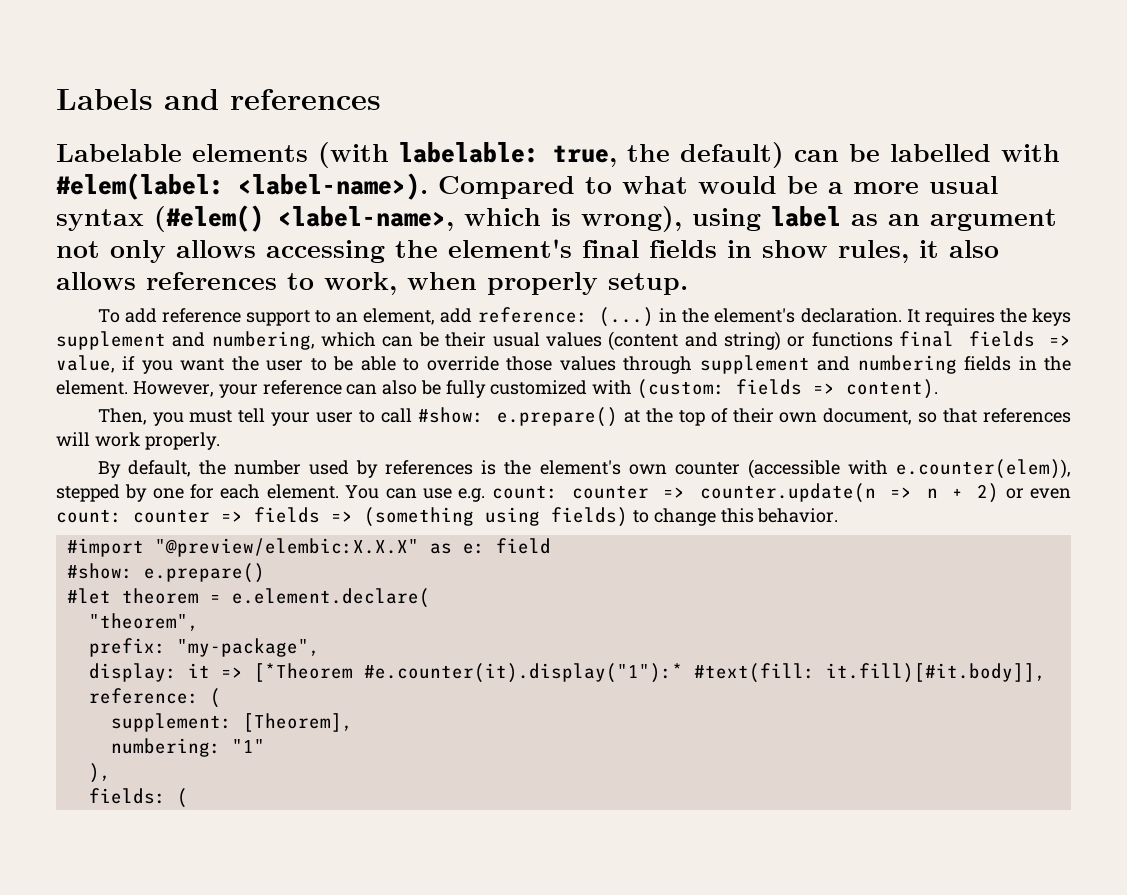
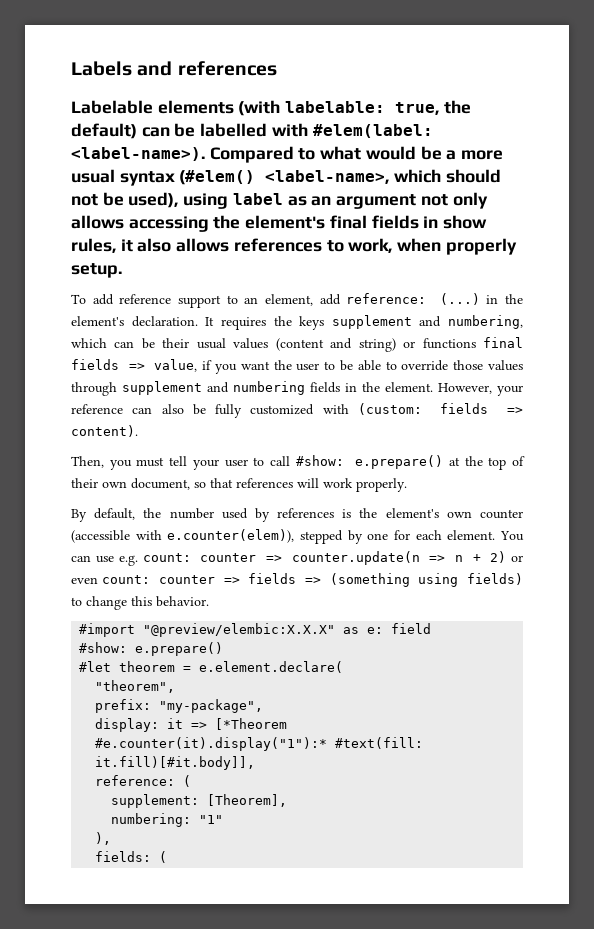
- Compared to what would be a more usual syntax (#elem() <label-name>, which is wrong), using label as an argument not only allows accessing the element's final fields in show rules, it also allows references to work, when properly setup.
+ Compared to what would be a more usual syntax (#elem() <label-name>, which should not be used), using label as an argument not only allows accessing the element's final fields in show rules, it also allows references to work, when properly setup.

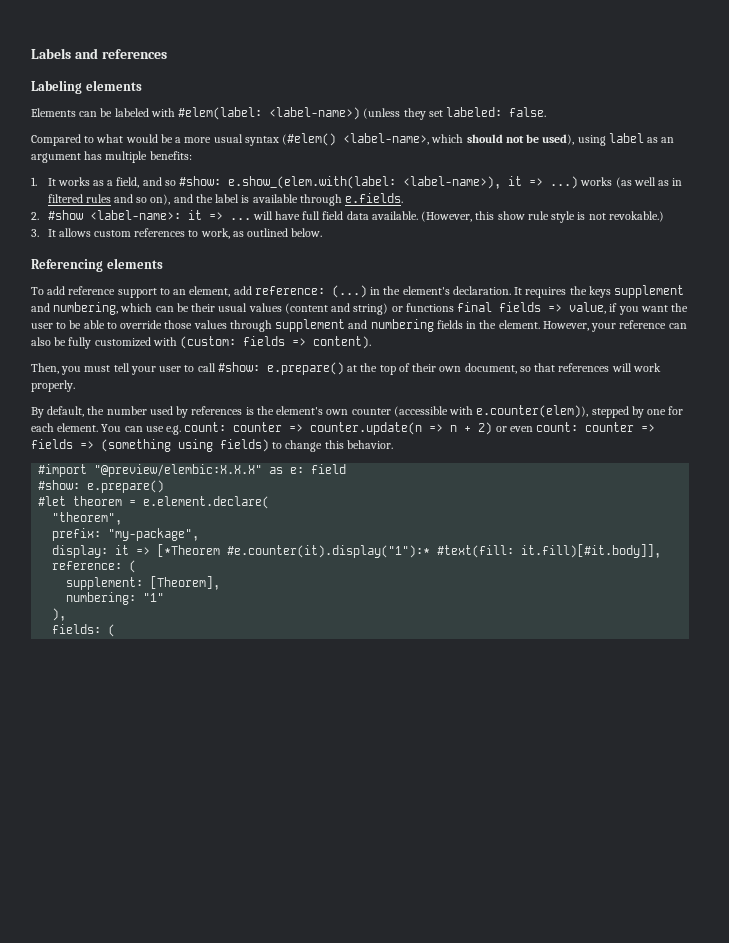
- Labelable elements (with labelable: true, the default) can be labelled with #elem(label: <label-name>). Compared to what would be a more usual syntax (#elem() <label-name>, which should not be used), using label as an argument not only allows accessing the element's final fields in show rules, it also allows references to work, when properly setup.
+ Labeling elements
+ Elements can be labeled with #elem(label: <label-name>) (unless they set labeled: false.
+ Compared to what would be a more usual syntax (#elem() <label-name>, which should not be used), using label as an argument has multiple benefits:
+ 1. It works as a field, and so #show: e.show_(elem.with(label: <label-name>), it => ...) works (as well as in filtered rules and so on), and the label is available through e.fields.
+ 2. #show <label-name>: it => ... will have full field data available. (However, this show rule style is not revokable.)
+ 3. It allows custom references to work, as outlined below.
+ Referencing elements

